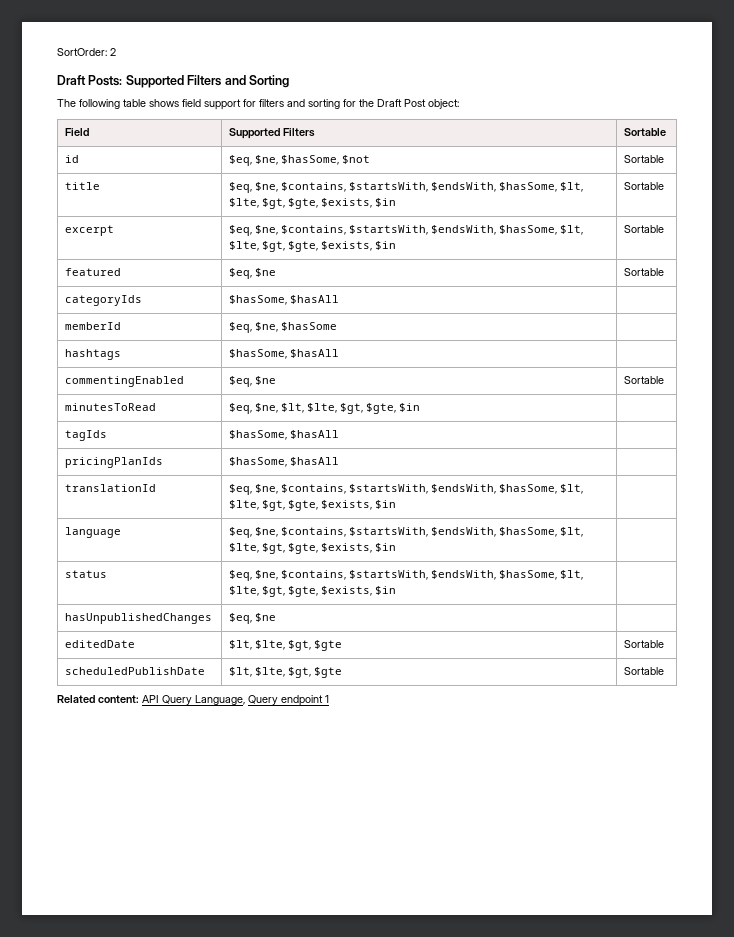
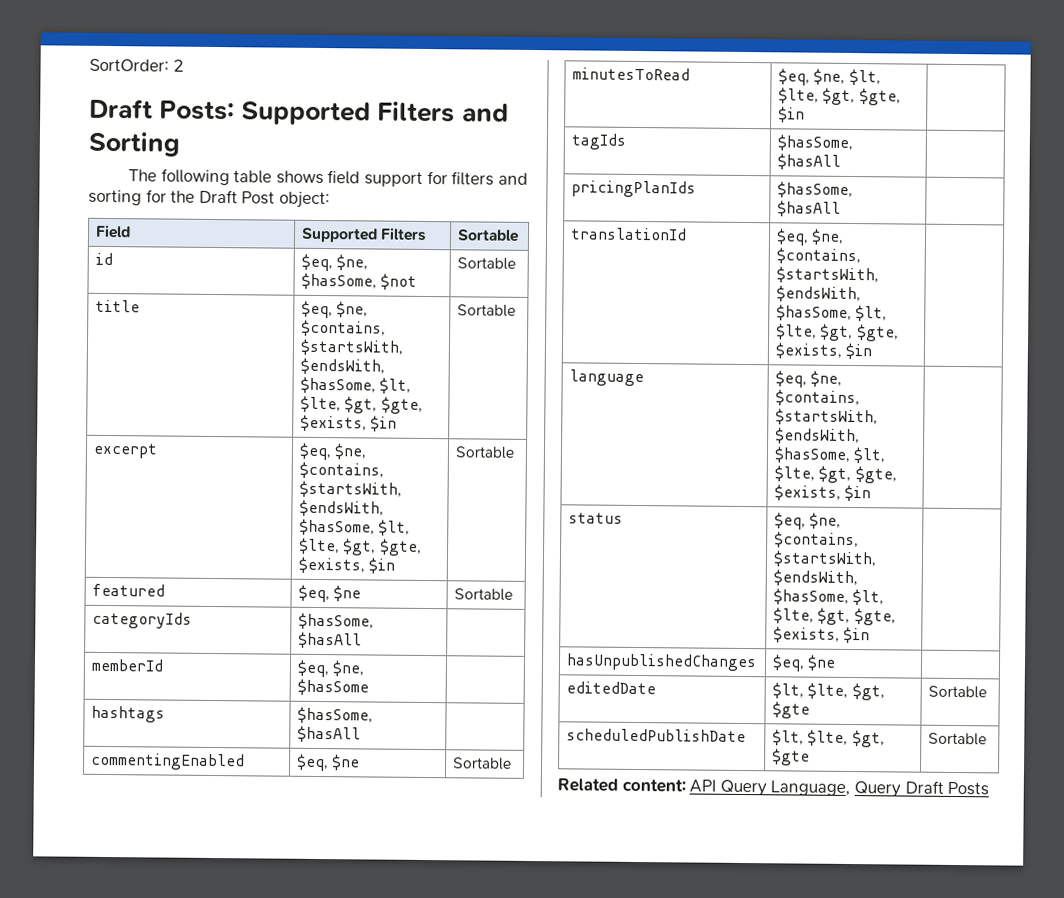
- Related content: API Query Language, Query endpoint 1
+ Related content: API Query Language, Query Draft Posts

